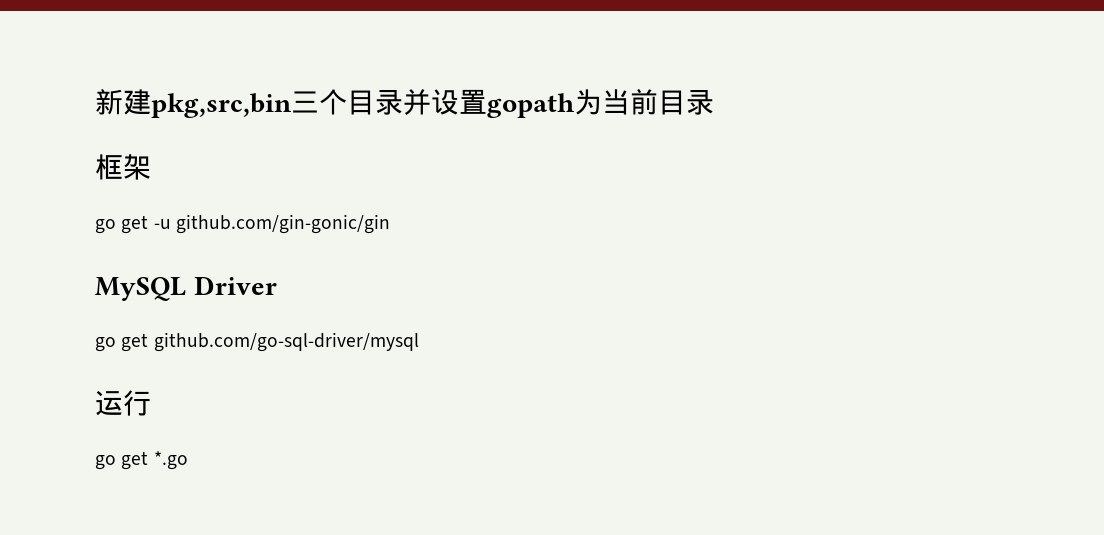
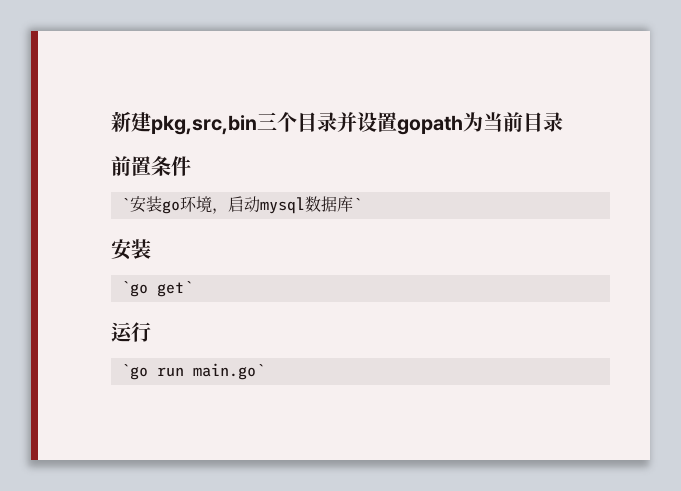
- 框架
- go get -u github.com/gin-gonic/gin
- MySQL Driver
- go get github.com/go-sql-driver/mysql
+ 前置条件
+ `安装go环境，启动mysql数据库`
+ 安装
+ `go get`
  运行
- go get *.go
+ `go run main.go`

